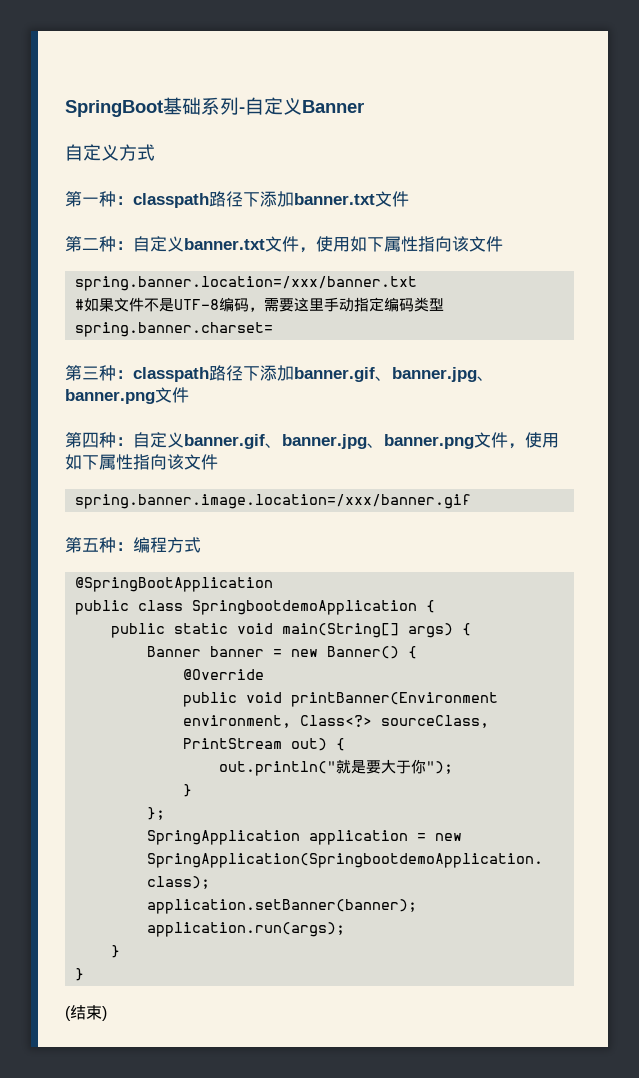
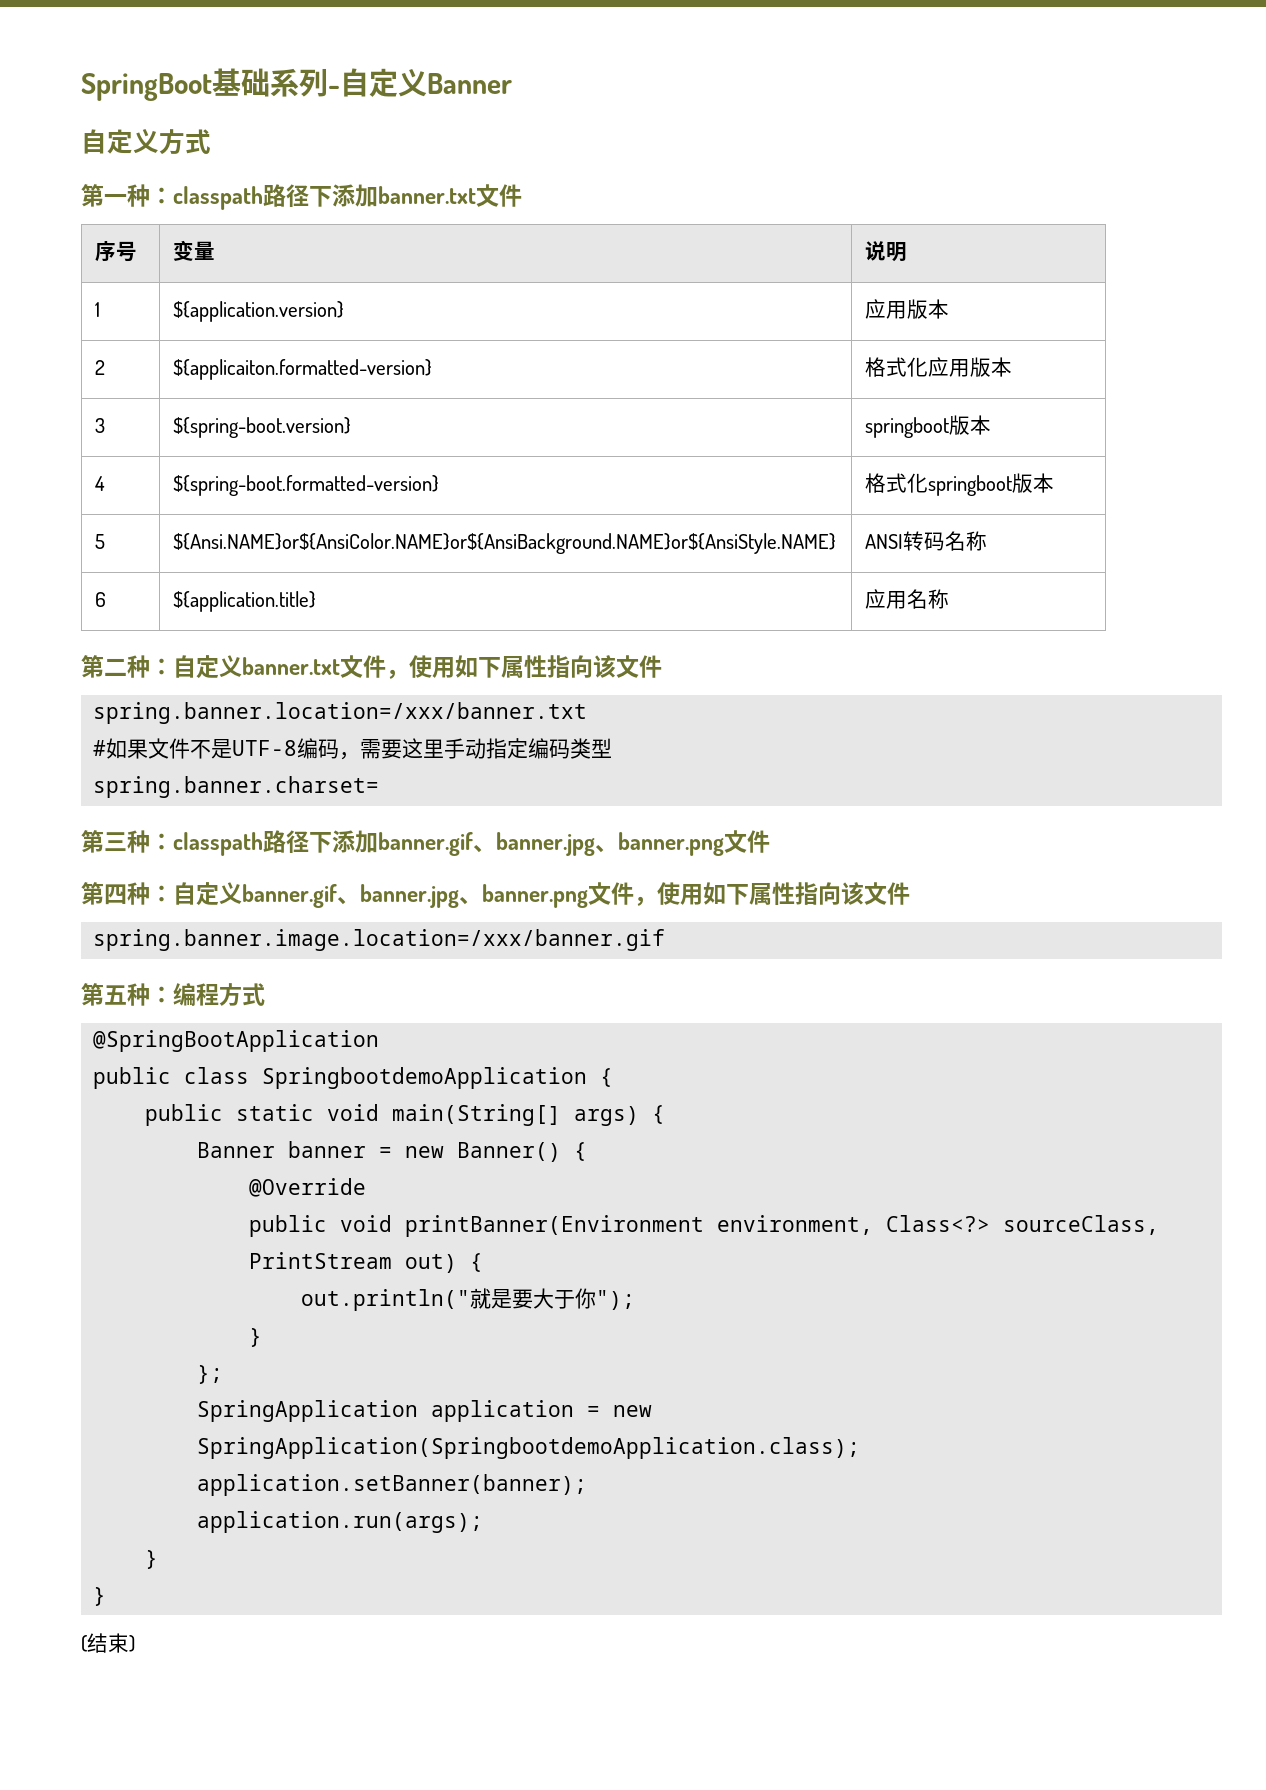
+ 序号 | 变量 | 说明
+ 1 | ${application.version} | 应用版本
+ 2 | ${applicaiton.formatted-version} | 格式化应用版本
+ 3 | ${spring-boot.version} | springboot版本
+ 4 | ${spring-boot.formatted-version} | 格式化springboot版本
+ 5 | ${Ansi.NAME}or${AnsiColor.NAME}or${AnsiBackground.NAME}or${AnsiStyle.NAME} | ANSI转码名称
+ 6 | ${application.title} | 应用名称

